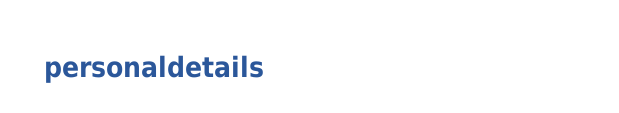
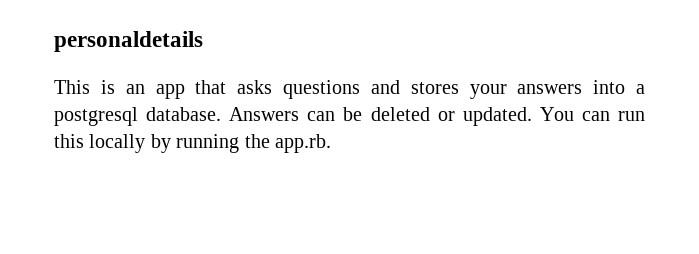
+ This is an app that asks questions and stores your answers into a postgresql database. Answers can be deleted or updated. You can run this locally by running the app.rb.

